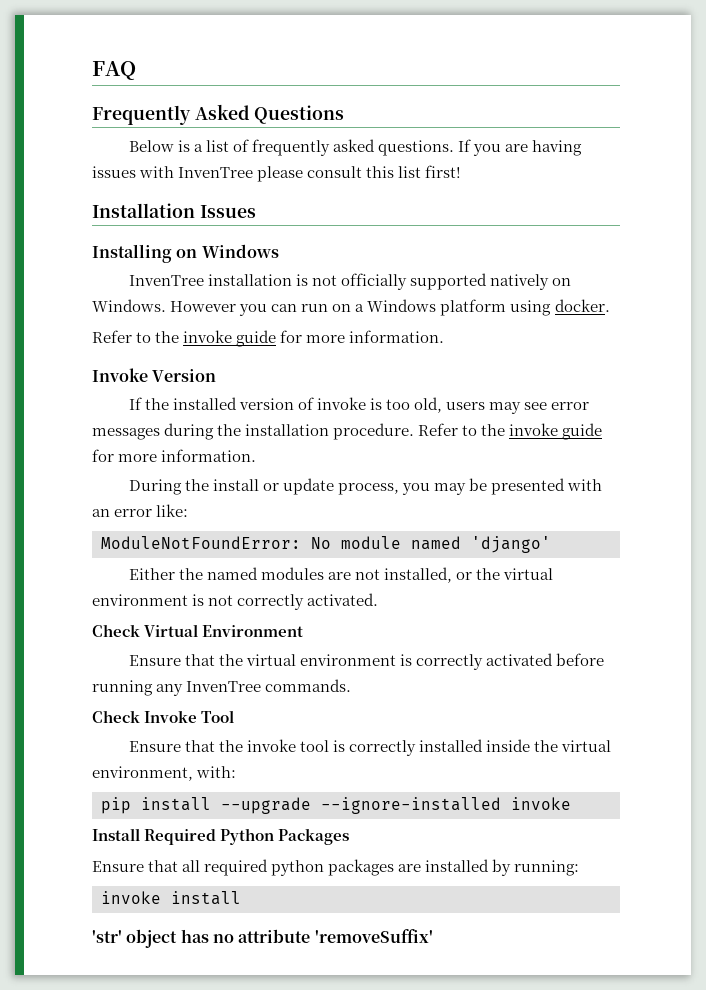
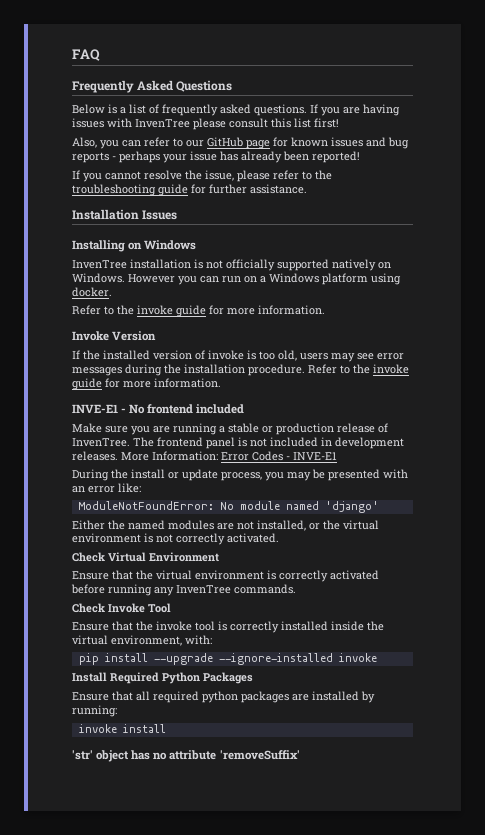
+ Also, you can refer to our GitHub page for known issues and bug reports - perhaps your issue has already been reported!
+ If you cannot resolve the issue, please refer to the troubleshooting guide for further assistance.
+ INVE-E1 - No frontend included
+ Make sure you are running a stable or production release of InvenTree. The frontend panel is not included in development releases. More Information: Error Codes - INVE-E1

